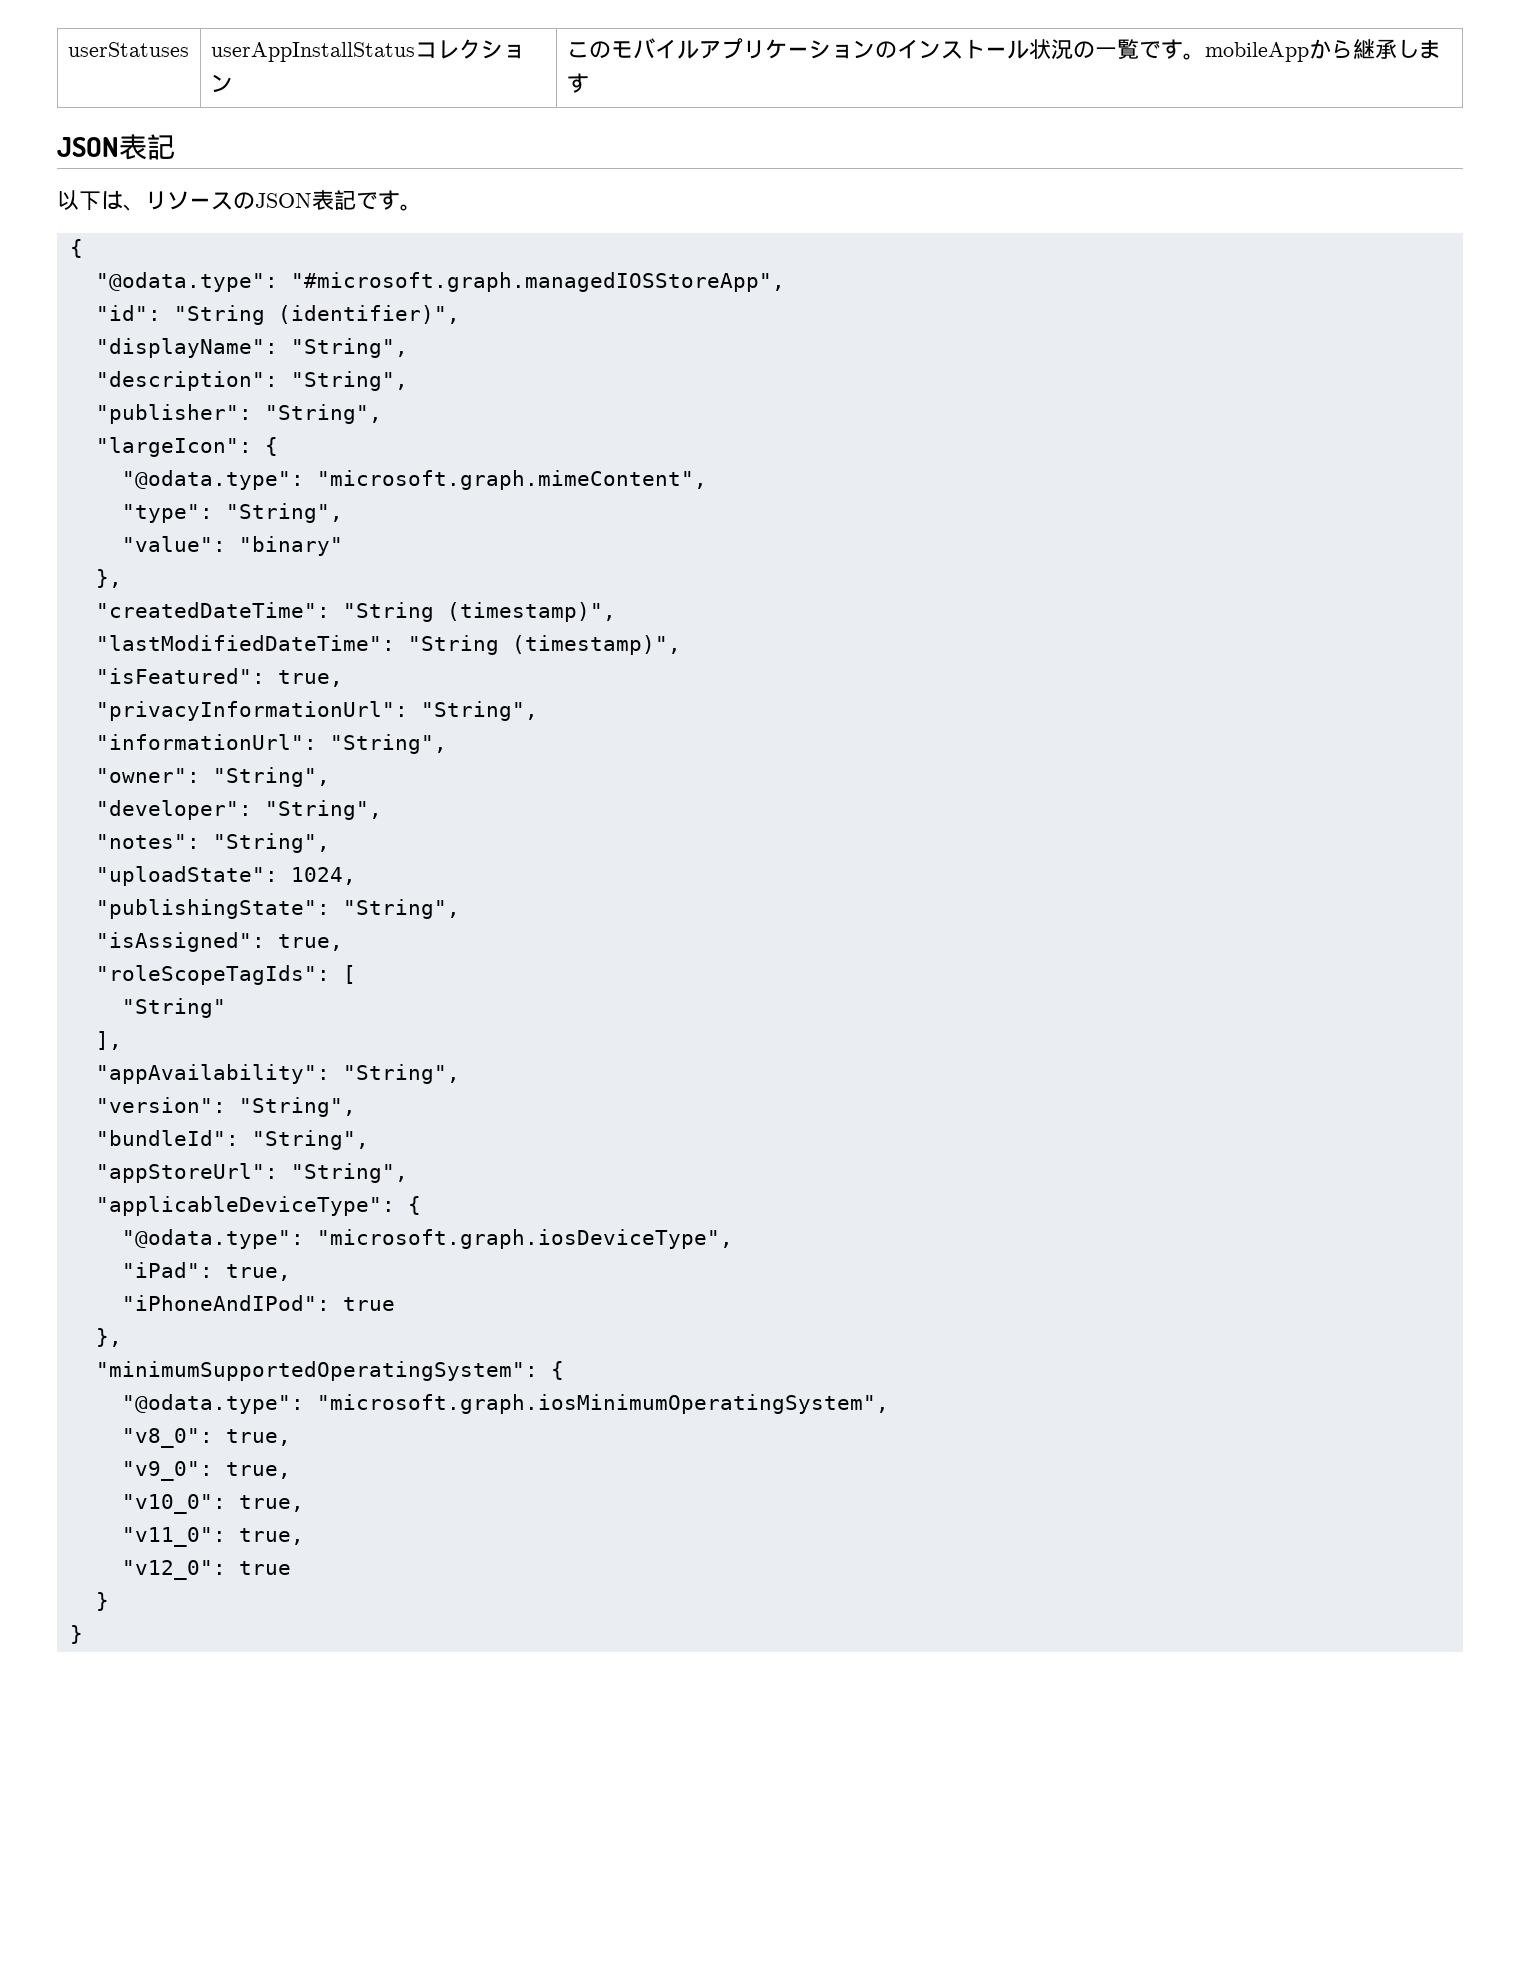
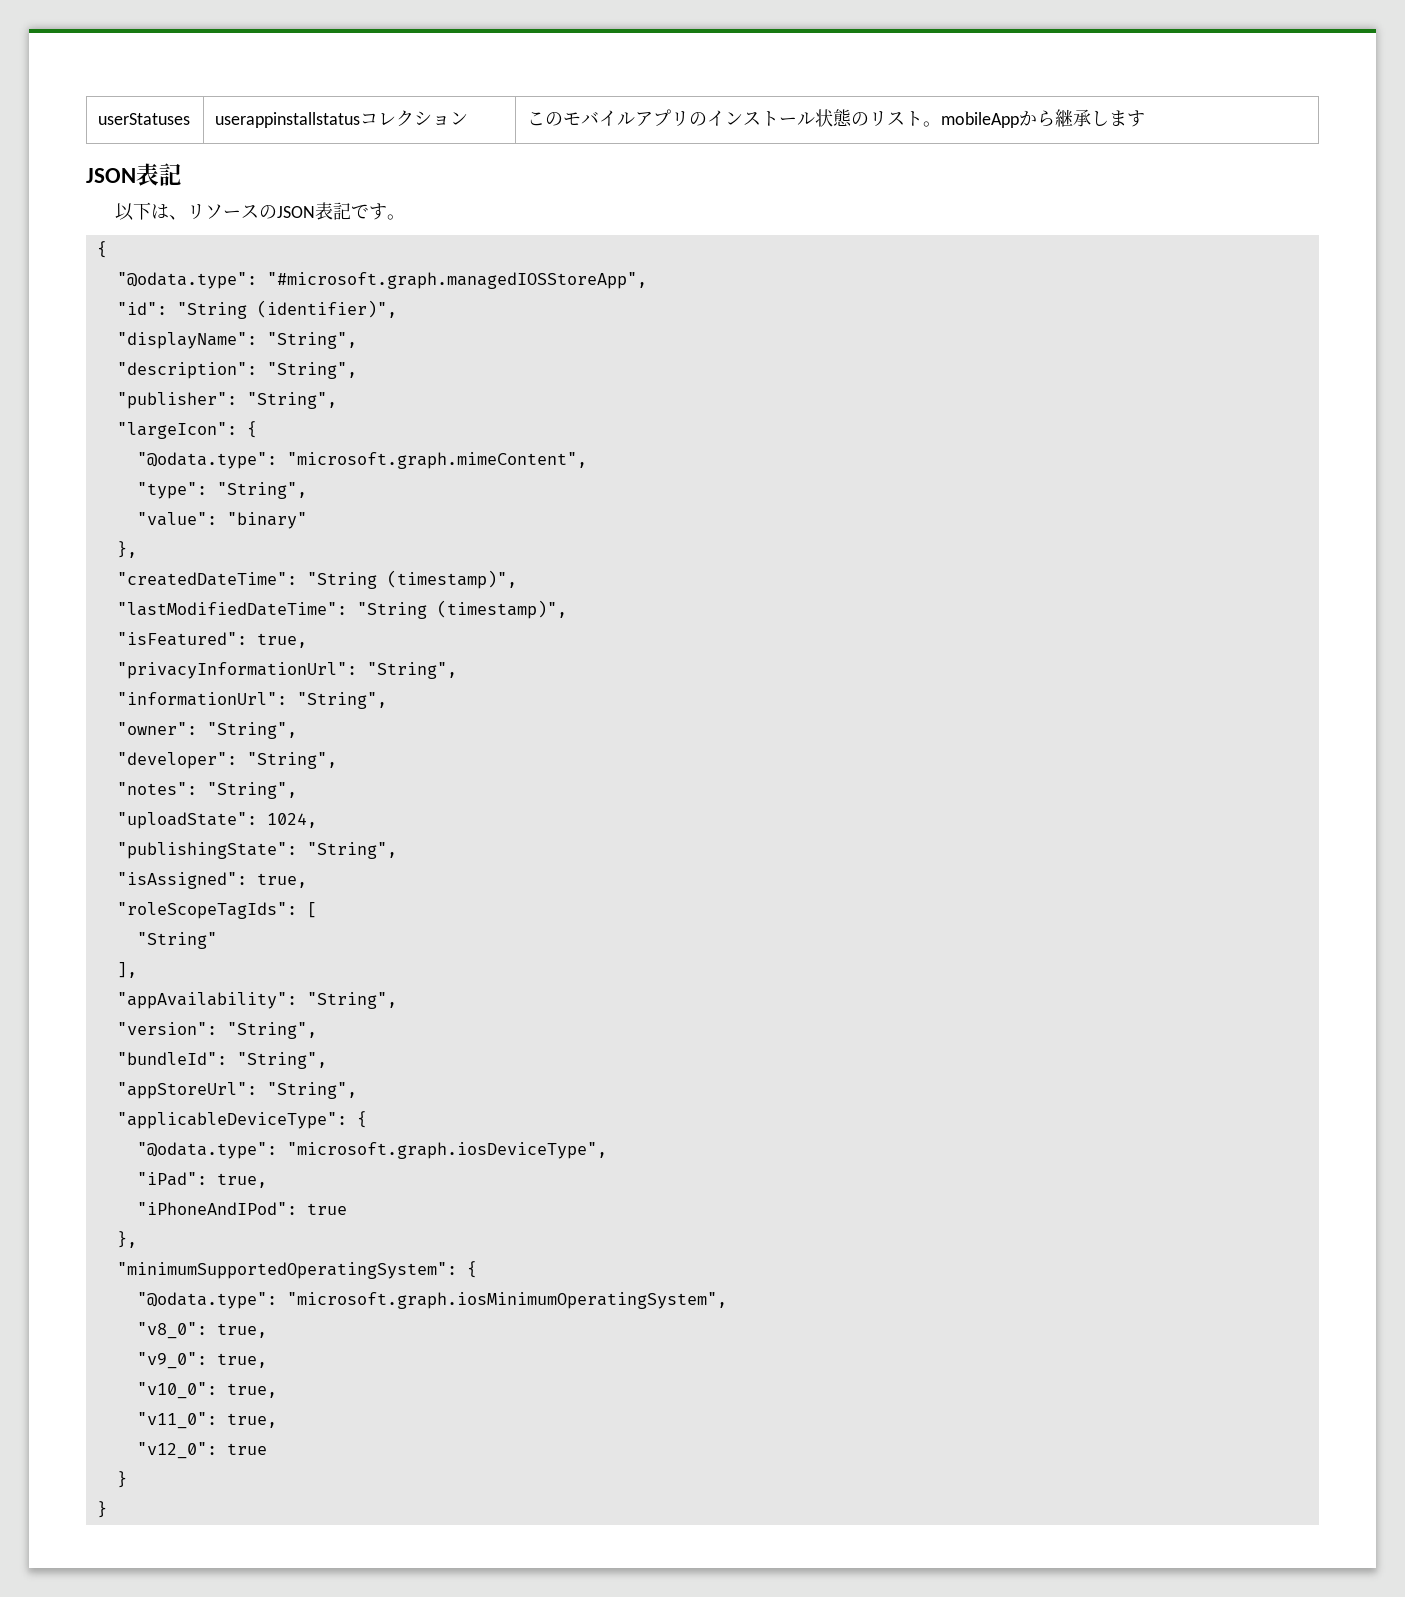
- userStatuses | userAppInstallStatusコレクション | このモバイルアプリケーションのインストール状況の一覧です。mobileAppから継承します
+ userStatuses | userappinstallstatusコレクション | このモバイルアプリのインストール状態のリスト。mobileAppから継承します

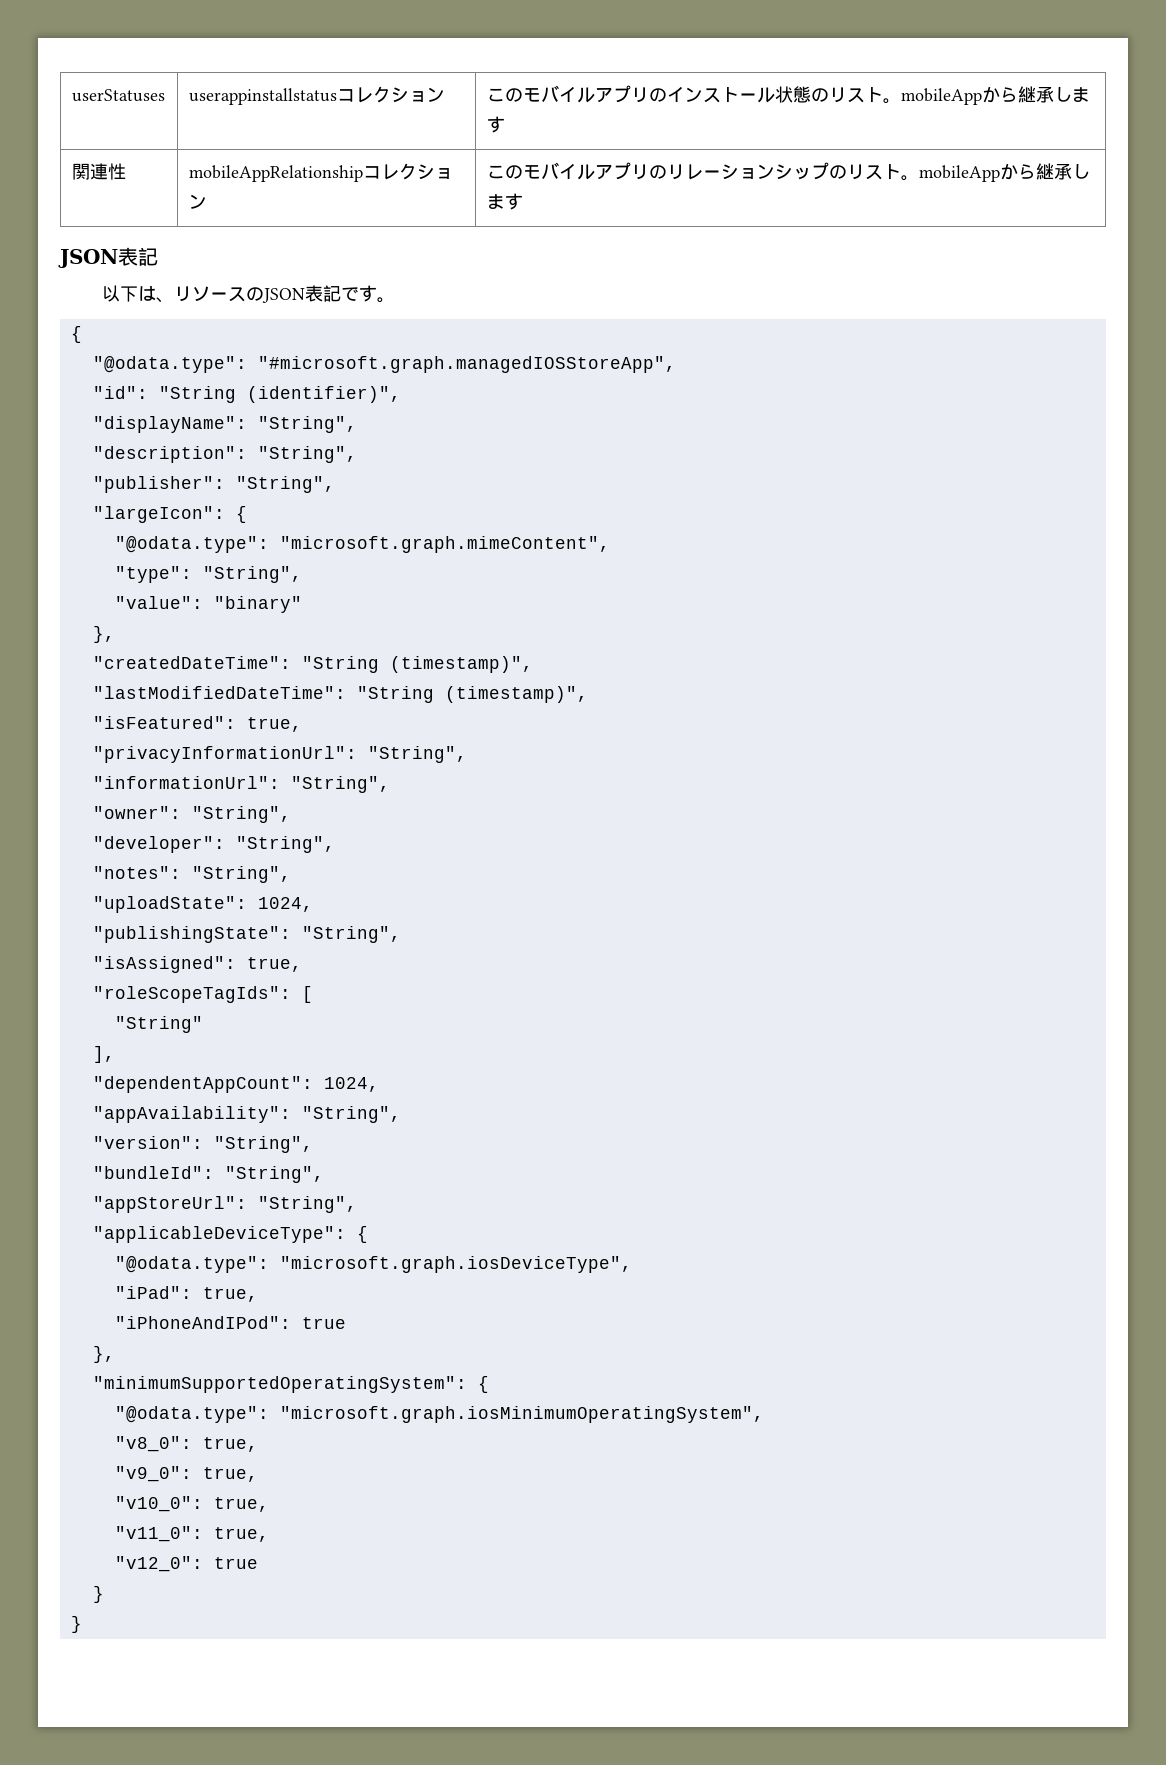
+ 関連性 | mobileAppRelationshipコレクション | このモバイルアプリのリレーションシップのリスト。mobileAppから継承します
+ "dependentAppCount": 1024,

